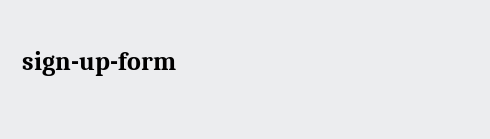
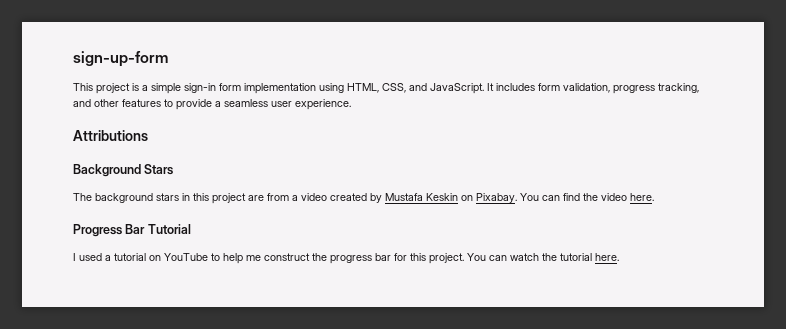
+ This project is a simple sign-in form implementation using HTML, CSS, and JavaScript. It includes form validation, progress tracking, and other features to provide a seamless user experience.
+ Attributions
+ Background Stars
+ The background stars in this project are from a video created by Mustafa Keskin on Pixabay. You can find the video here.
+ Progress Bar Tutorial
+ I used a tutorial on YouTube to help me construct the progress bar for this project. You can watch the tutorial here.

